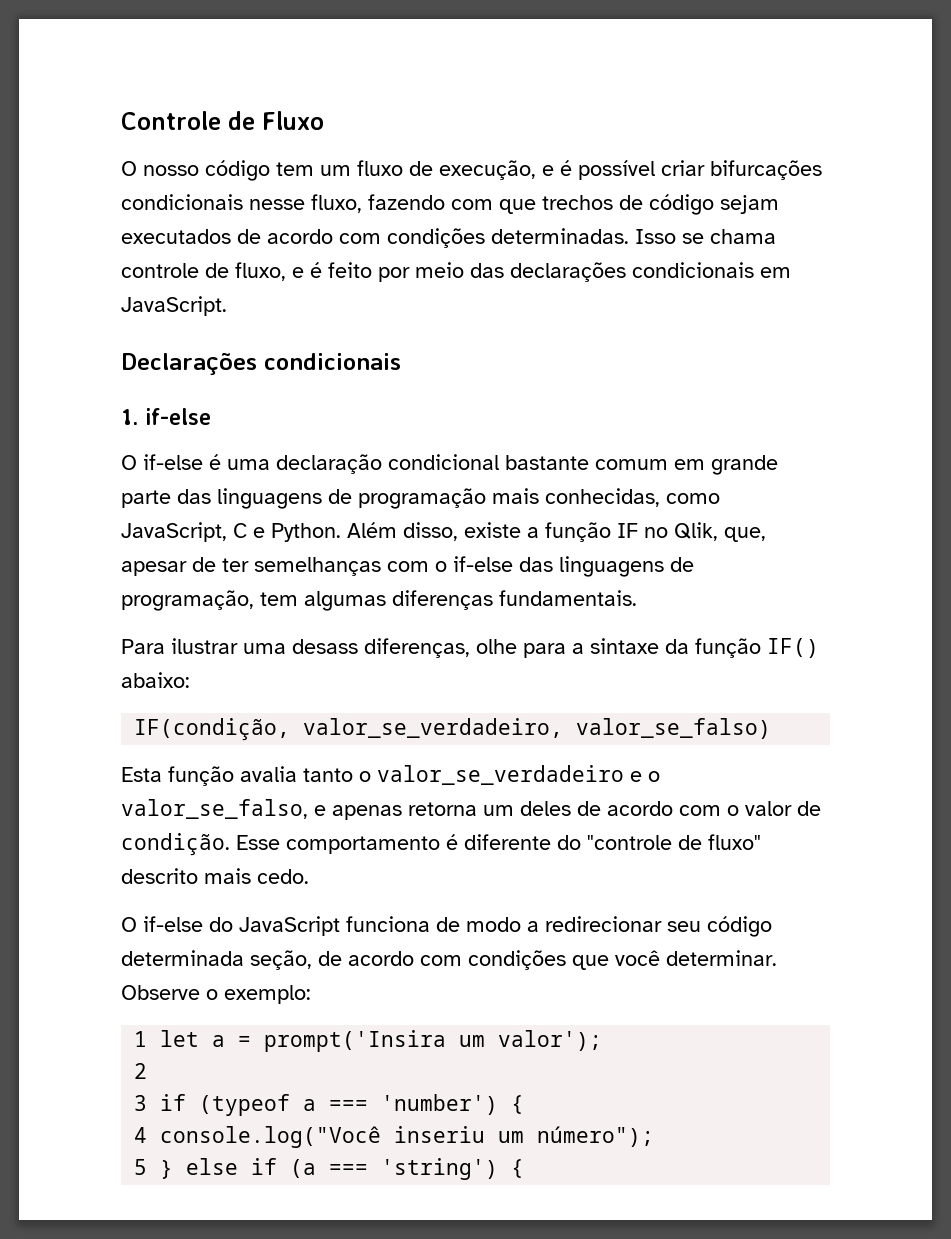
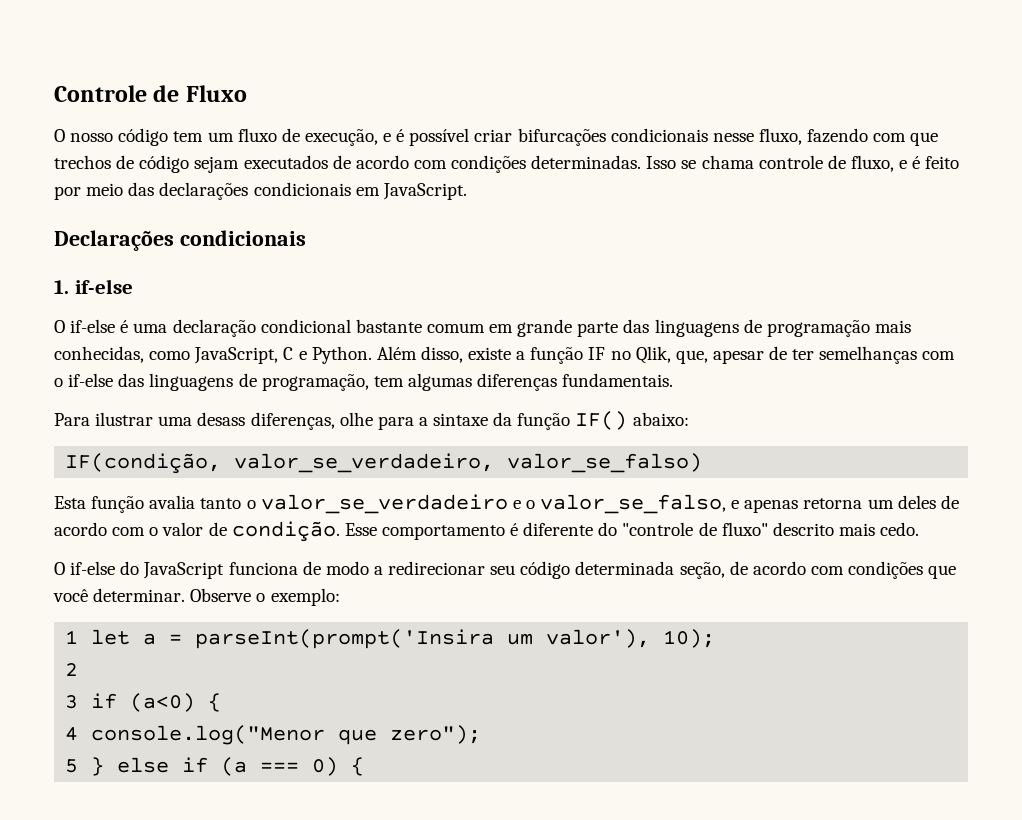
- 1 let a = prompt('Insira um valor');
+ 1 let a = parseInt(prompt('Insira um valor'), 10);
- 3 if (typeof a === 'number') {
- 4 console.log("Você inseriu um número");
+ 3 if (a<0) {
+ 4 console.log("Menor que zero");
- 5 } else if (a === 'string') {
+ 5 } else if (a === 0) {

